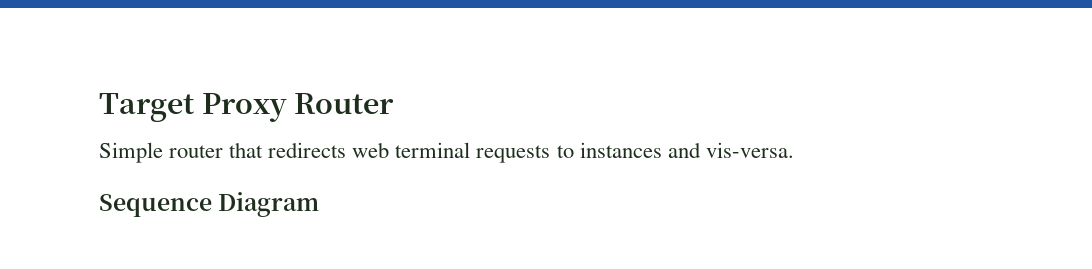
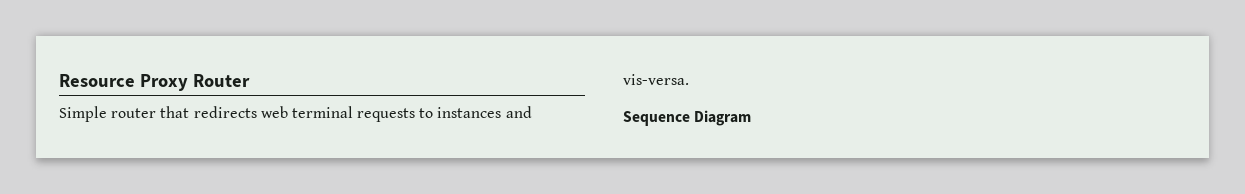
- Target Proxy Router
+ Resource Proxy Router

